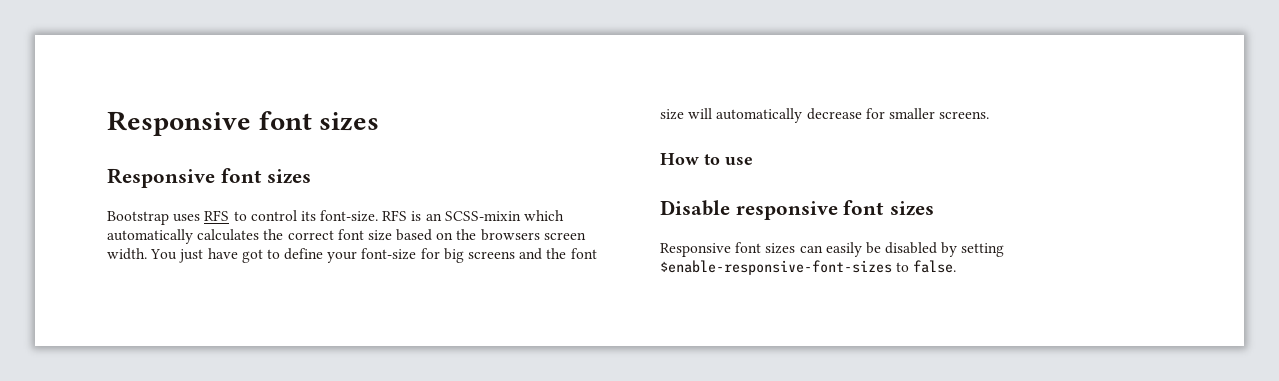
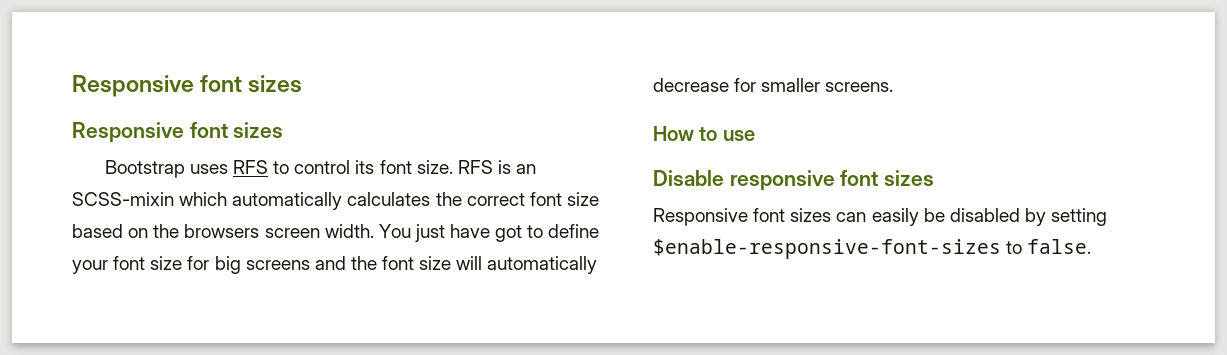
- Bootstrap uses RFS to control its font-size.
+ Bootstrap uses RFS to control its font size.
- You just have got to define your font-size for big screens and the font size will automatically decrease for smaller screens.
+ You just have got to define your font size for big screens and the font size will automatically decrease for smaller screens.

